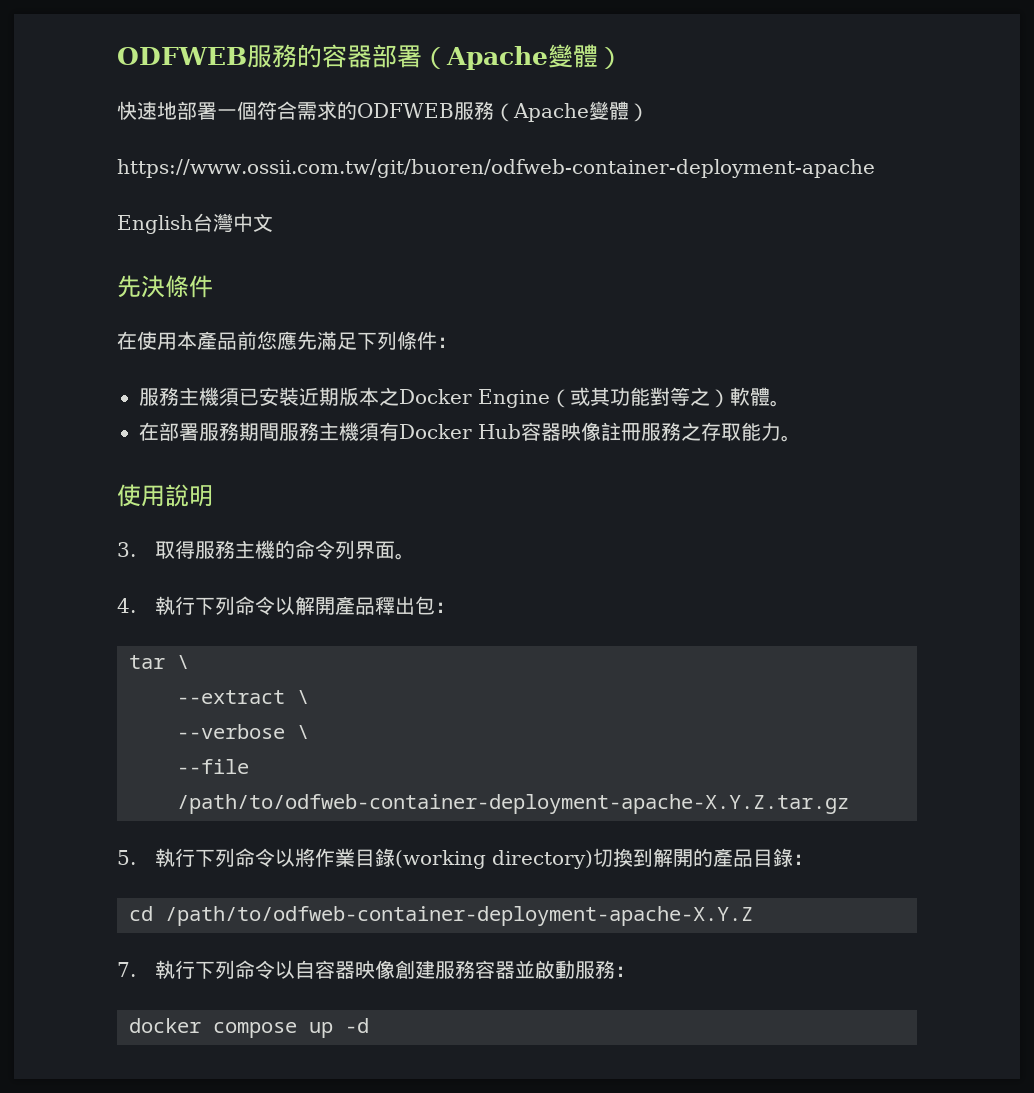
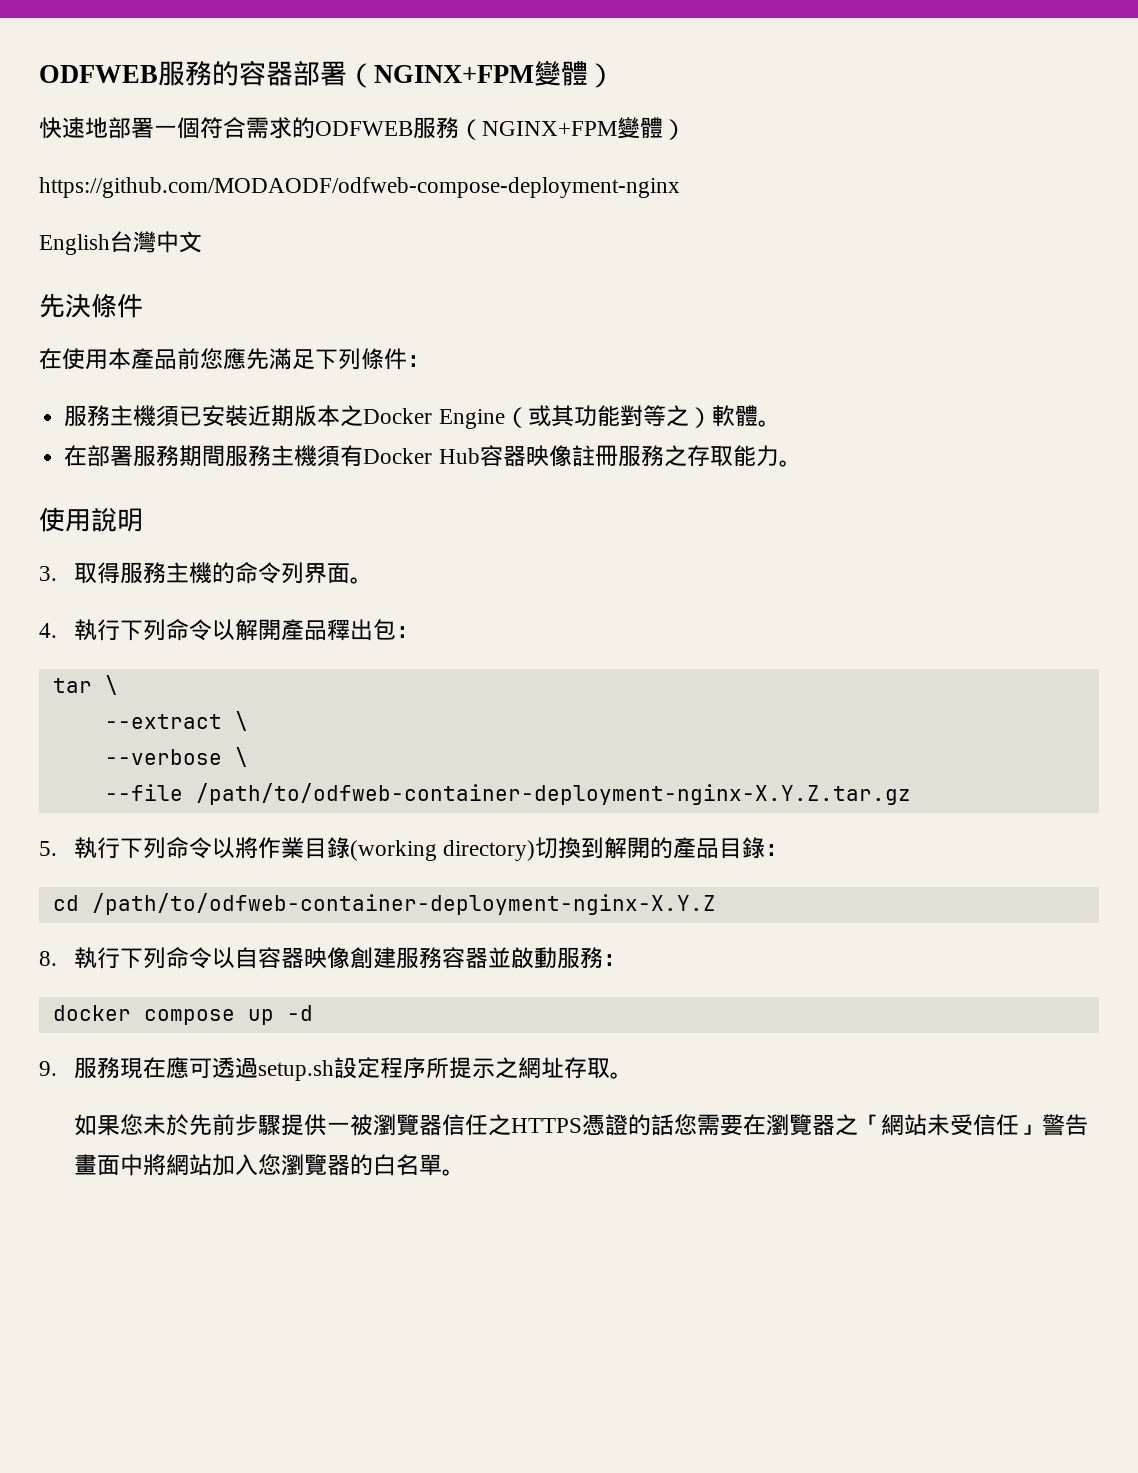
- ODFWEB服務的容器部署（Apache變體）
+ ODFWEB服務的容器部署（NGINX+FPM變體）
- 快速地部署一個符合需求的ODFWEB服務（Apache變體）
- https://www.ossii.com.tw/git/buoren/odfweb-container-deployment-apache
+ 快速地部署一個符合需求的ODFWEB服務（NGINX+FPM變體）
+ https://github.com/MODAODF/odfweb-compose-deployment-nginx
- --file /path/to/odfweb-container-deployment-apache-X.Y.Z.tar.gz
+ --file /path/to/odfweb-container-deployment-nginx-X.Y.Z.tar.gz
- cd /path/to/odfweb-container-deployment-apache-X.Y.Z
- 7.執行下列命令以自容器映像創建服務容器並啟動服務：
+ cd /path/to/odfweb-container-deployment-nginx-X.Y.Z
+ 8.執行下列命令以自容器映像創建服務容器並啟動服務：
+ 9.服務現在應可透過setup.sh設定程序所提示之網址存取。
+ 如果您未於先前步驟提供一被瀏覽器信任之HTTPS憑證的話您需要在瀏覽器之「網站未受信任」警告畫面中將網站加入您瀏覽器的白名單。

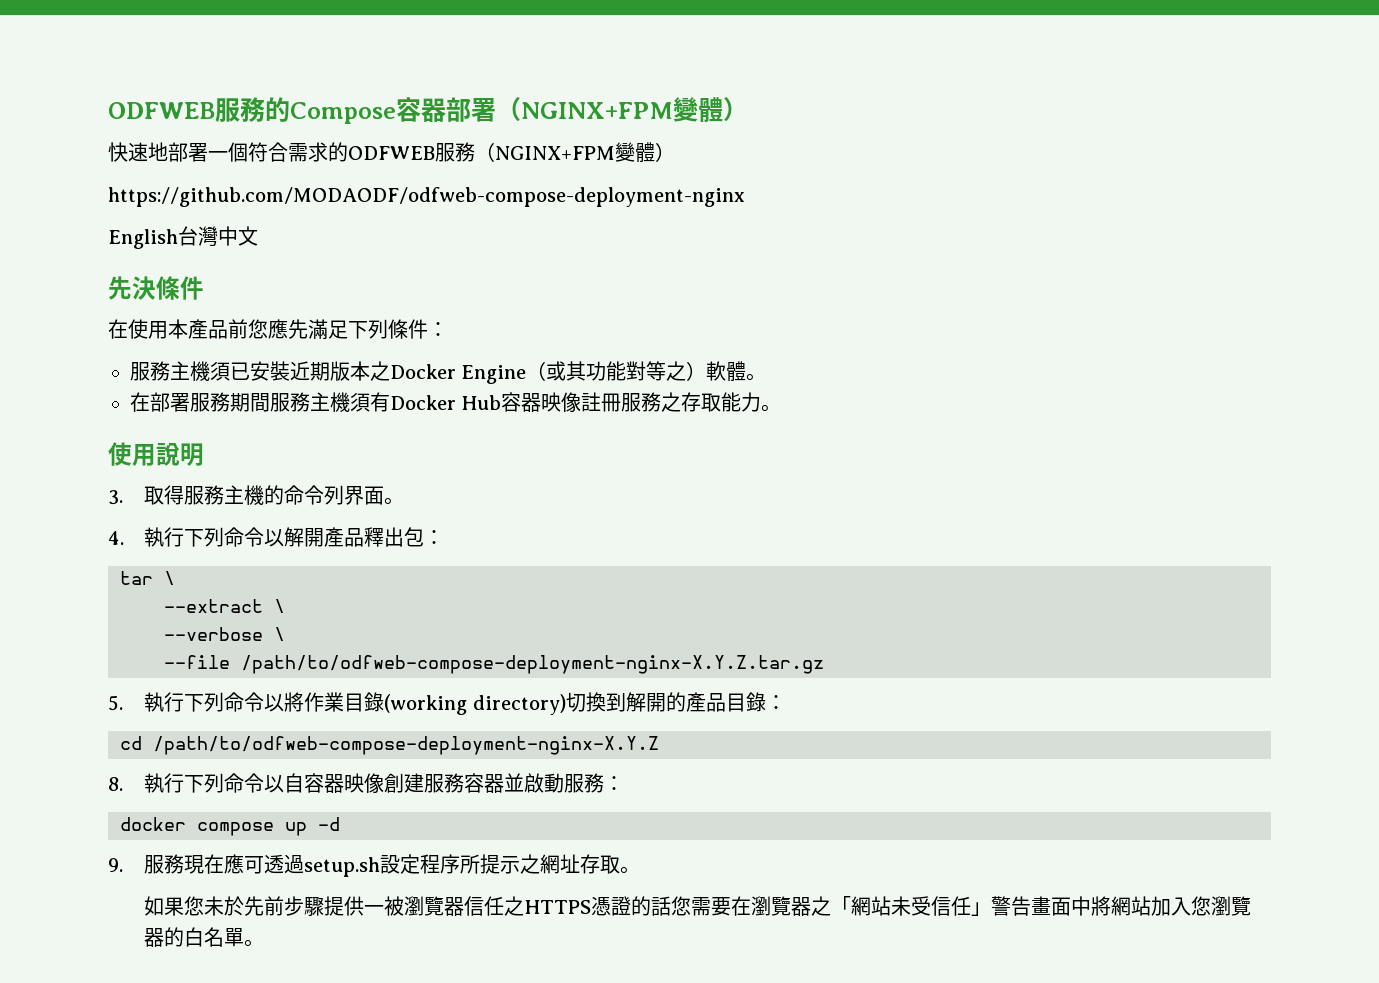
- ODFWEB服務的容器部署（NGINX+FPM變體）
+ ODFWEB服務的Compose容器部署（NGINX+FPM變體）
- --file /path/to/odfweb-container-deployment-nginx-X.Y.Z.tar.gz
+ --file /path/to/odfweb-compose-deployment-nginx-X.Y.Z.tar.gz
- cd /path/to/odfweb-container-deployment-nginx-X.Y.Z
+ cd /path/to/odfweb-compose-deployment-nginx-X.Y.Z

